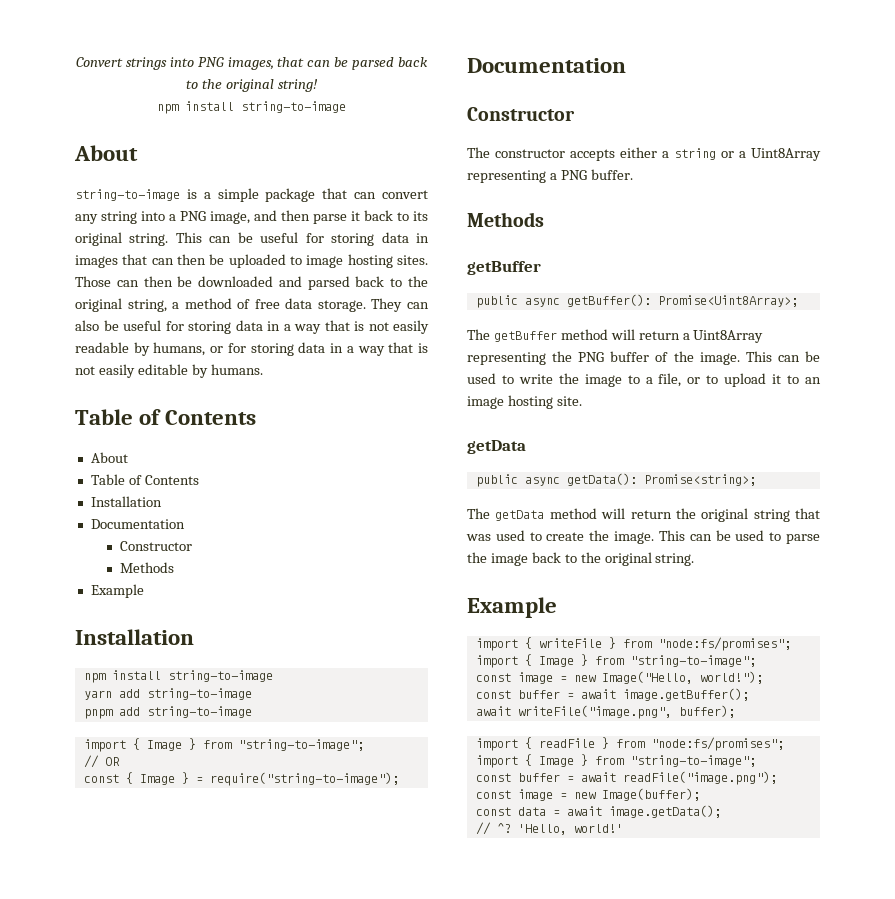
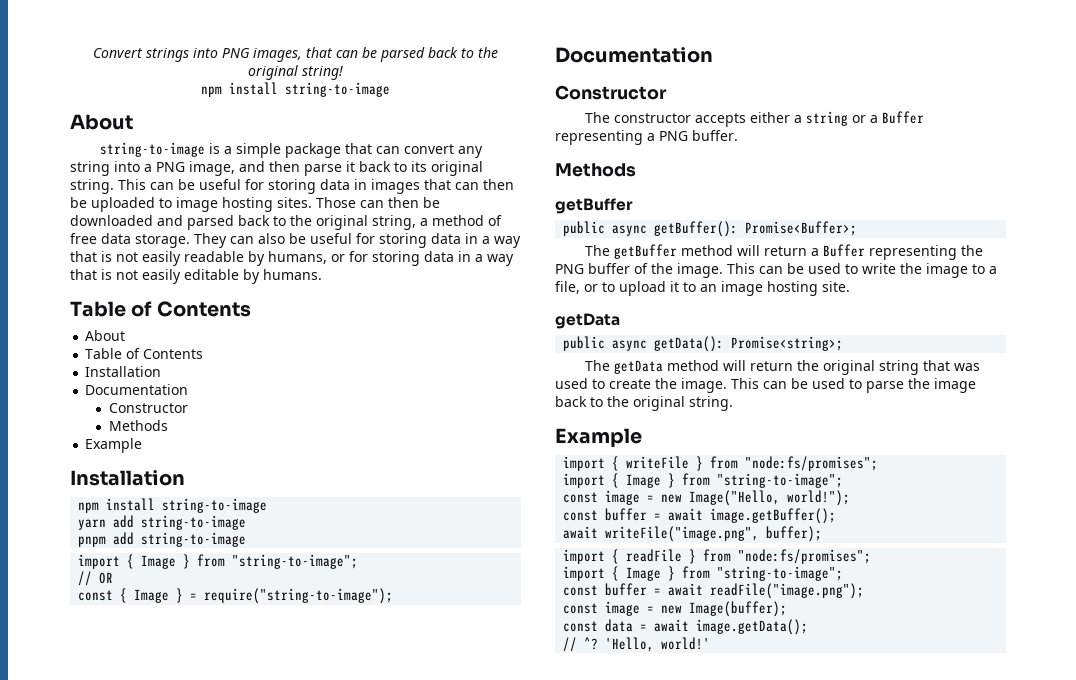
- The constructor accepts either a string or a Uint8Array representing a PNG buffer.
+ The constructor accepts either a string or a Buffer representing a PNG buffer.
- public async getBuffer(): Promise<Uint8Array>;
+ public async getBuffer(): Promise<Buffer>;
- The getBuffer method will return a Uint8Array representing the PNG buffer of the image.
+ The getBuffer method will return a Buffer representing the PNG buffer of the image.

